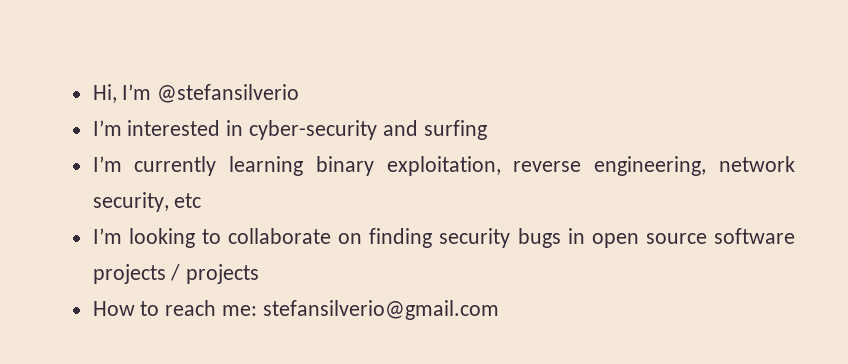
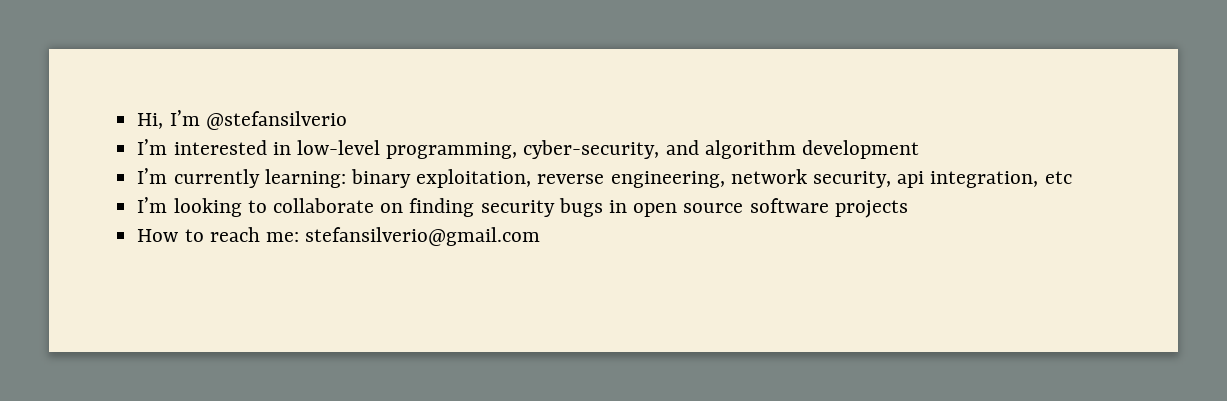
- I’m interested in cyber-security and surfing
+ I’m interested in low-level programming, cyber-security, and algorithm development
- I’m currently learning binary exploitation, reverse engineering, network security, etc
+ I’m currently learning: binary exploitation, reverse engineering, network security, api integration, etc
- I’m looking to collaborate on finding security bugs in open source software projects / projects
+ I’m looking to collaborate on finding security bugs in open source software projects

